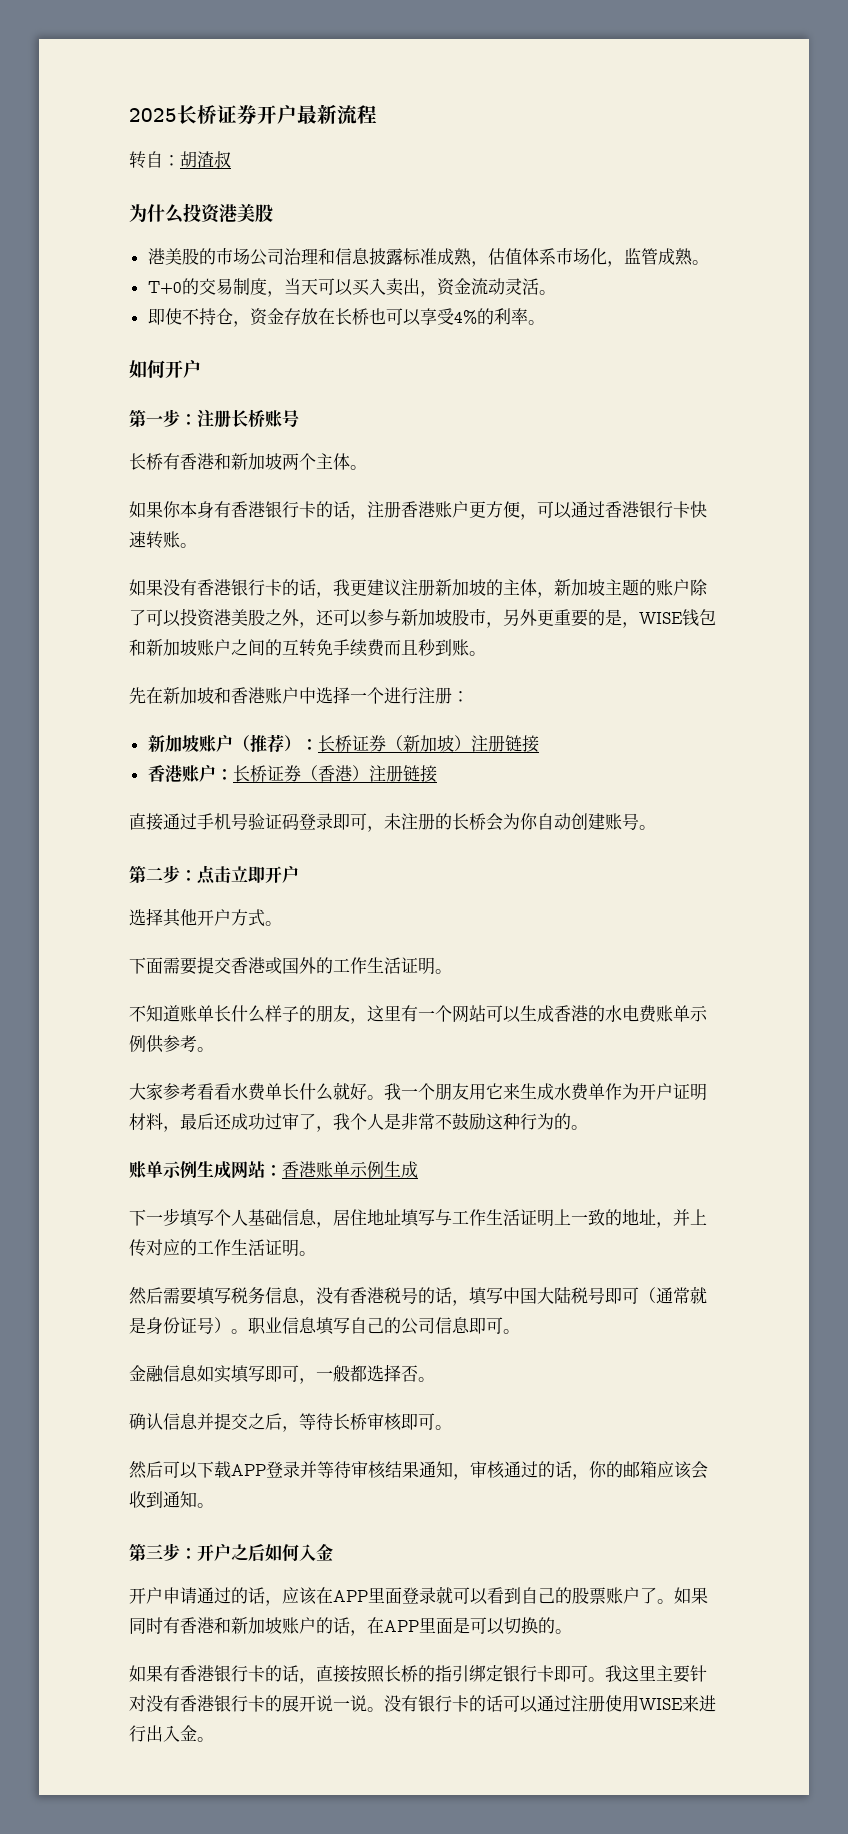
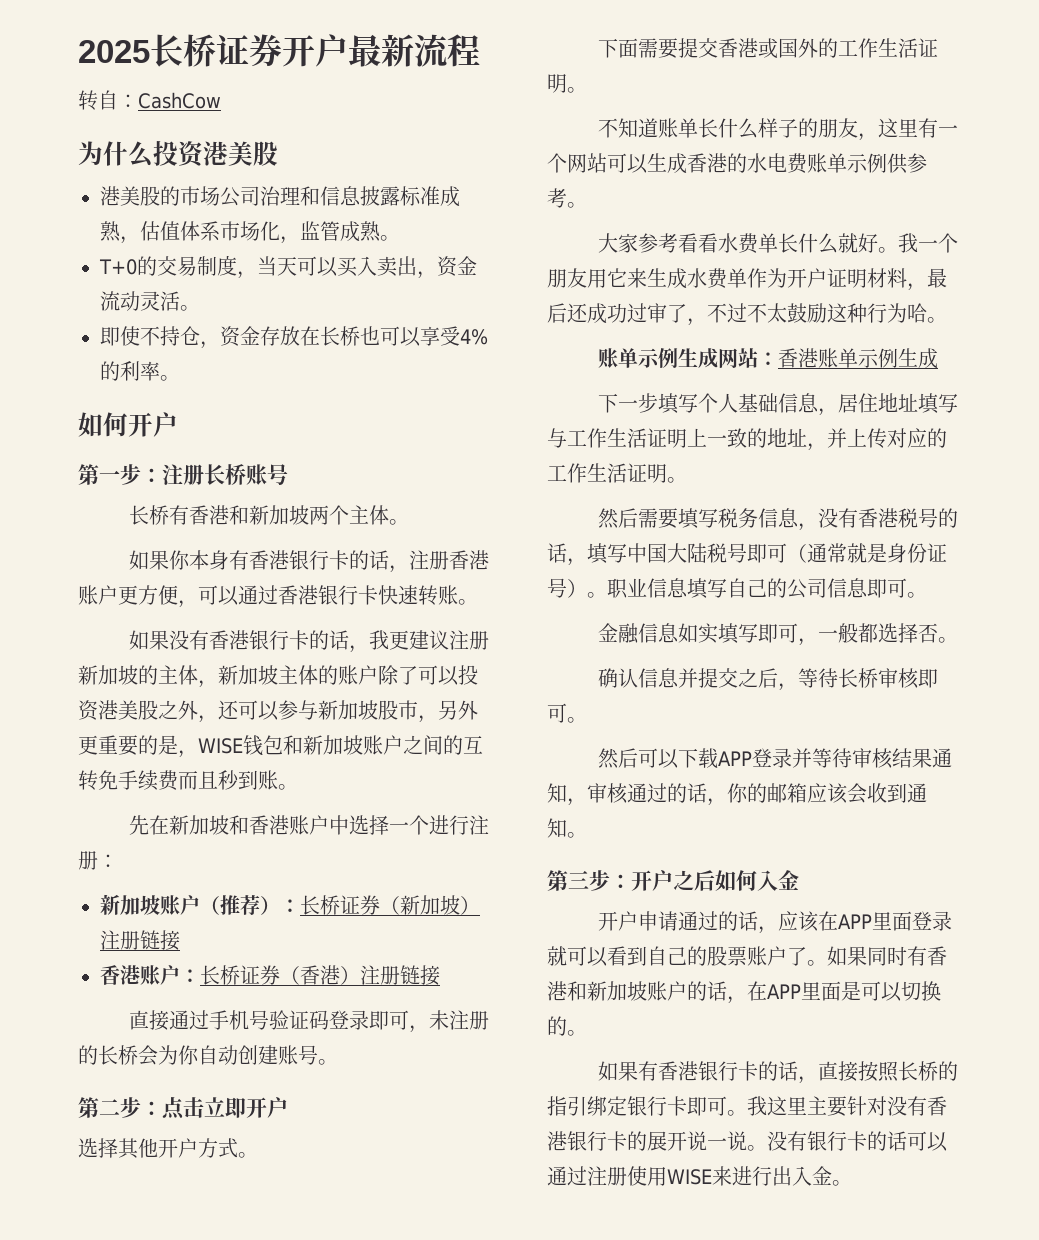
- 转自：胡渣叔
+ 转自：CashCow
- 如果没有香港银行卡的话，我更建议注册新加坡的主体，新加坡主题的账户除了可以投资港美股之外，还可以参与新加坡股市，另外更重要的是，WISE钱包和新加坡账户之间的互转免手续费而且秒到账。
+ 如果没有香港银行卡的话，我更建议注册新加坡的主体，新加坡主体的账户除了可以投资港美股之外，还可以参与新加坡股市，另外更重要的是，WISE钱包和新加坡账户之间的互转免手续费而且秒到账。
- 我一个朋友用它来生成水费单作为开户证明材料，最后还成功过审了，我个人是非常不鼓励这种行为的。
+ 我一个朋友用它来生成水费单作为开户证明材料，最后还成功过审了，不过不太鼓励这种行为哈。

